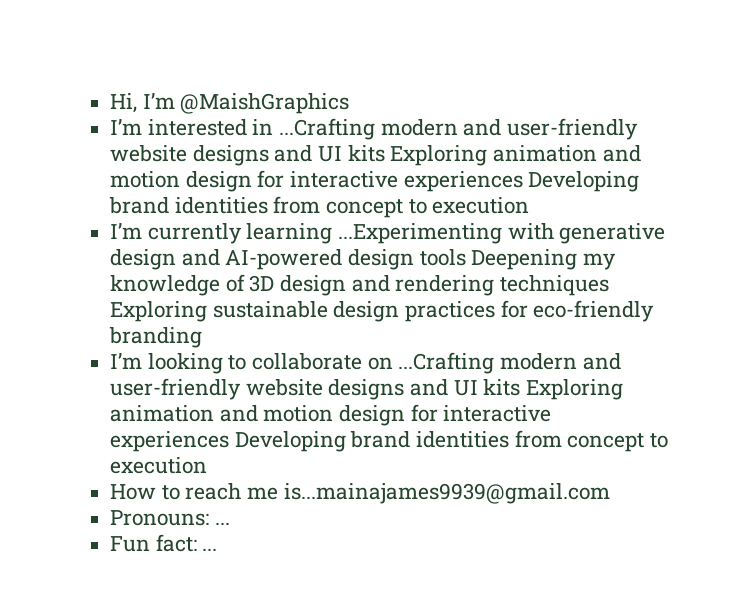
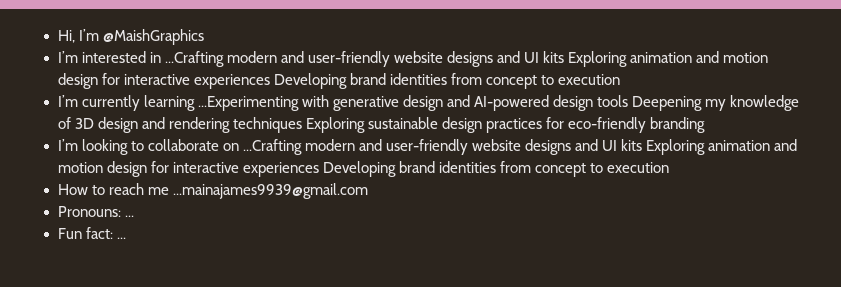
- How to reach me is...mainajames9939@gmail.com
+ How to reach me ...mainajames9939@gmail.com

